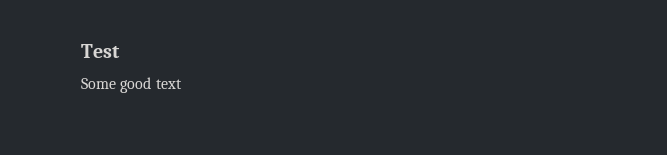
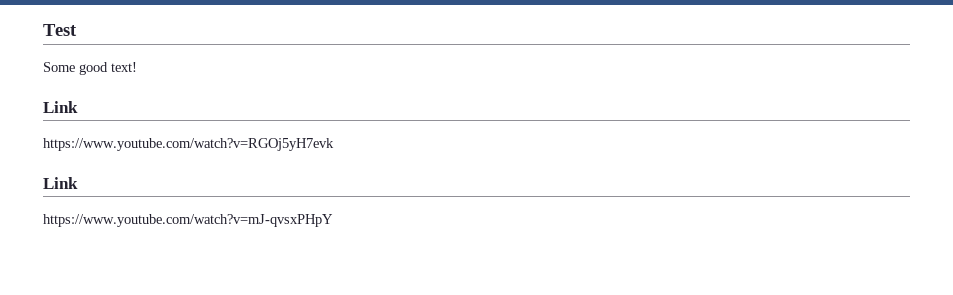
- Some good text
+ Some good text!
+ Link
+ https://www.youtube.com/watch?v=RGOj5yH7evk
+ Link
+ https://www.youtube.com/watch?v=mJ-qvsxPHpY

